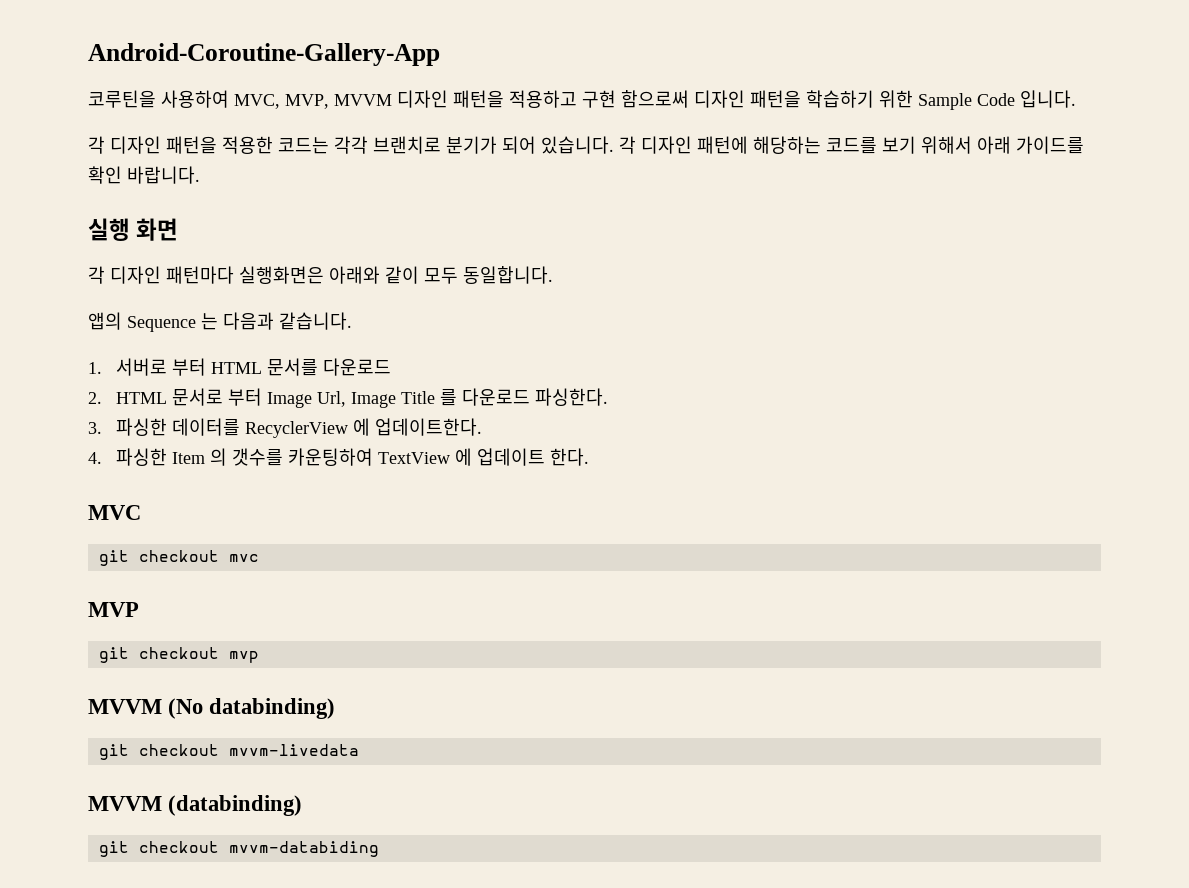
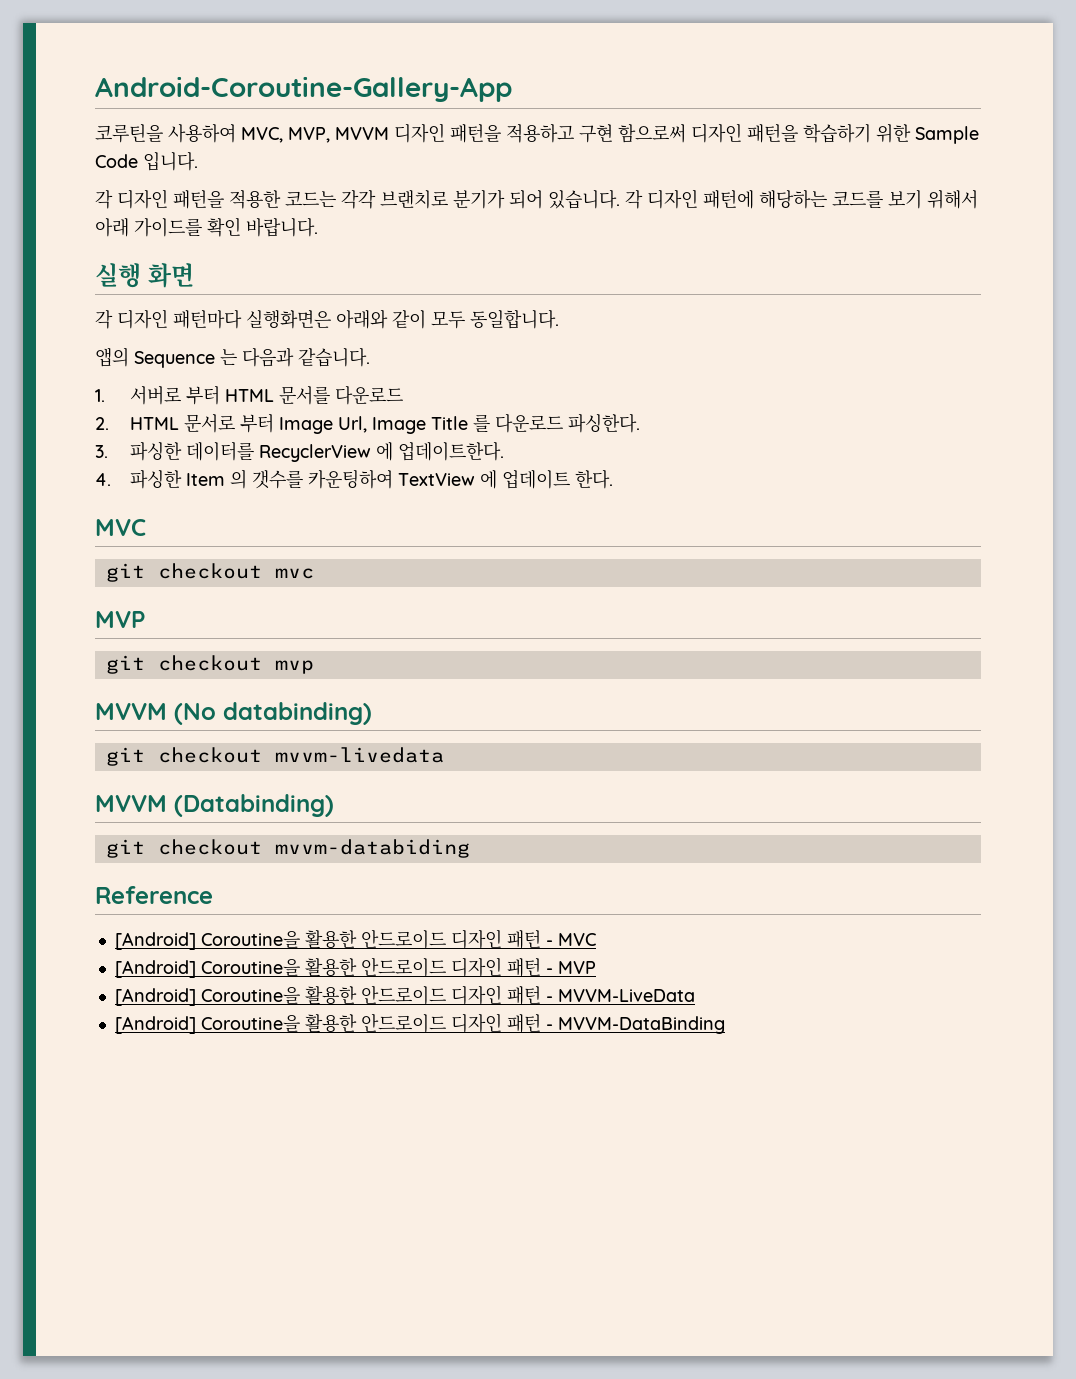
- MVVM (databinding)
+ MVVM (Databinding)
+ Reference
+ [Android] Coroutine을 활용한 안드로이드 디자인 패턴 - MVC
+ [Android] Coroutine을 활용한 안드로이드 디자인 패턴 - MVP
+ [Android] Coroutine을 활용한 안드로이드 디자인 패턴 - MVVM-LiveData
+ [Android] Coroutine을 활용한 안드로이드 디자인 패턴 - MVVM-DataBinding

